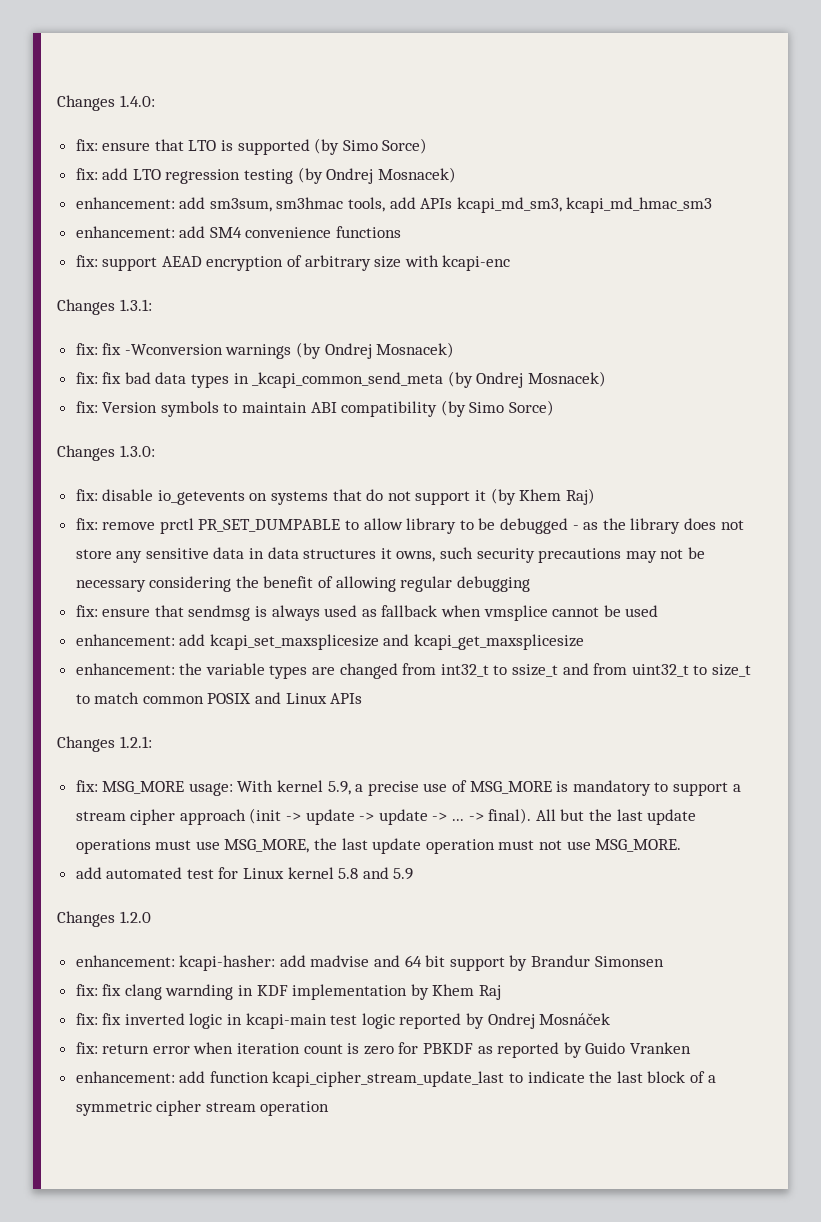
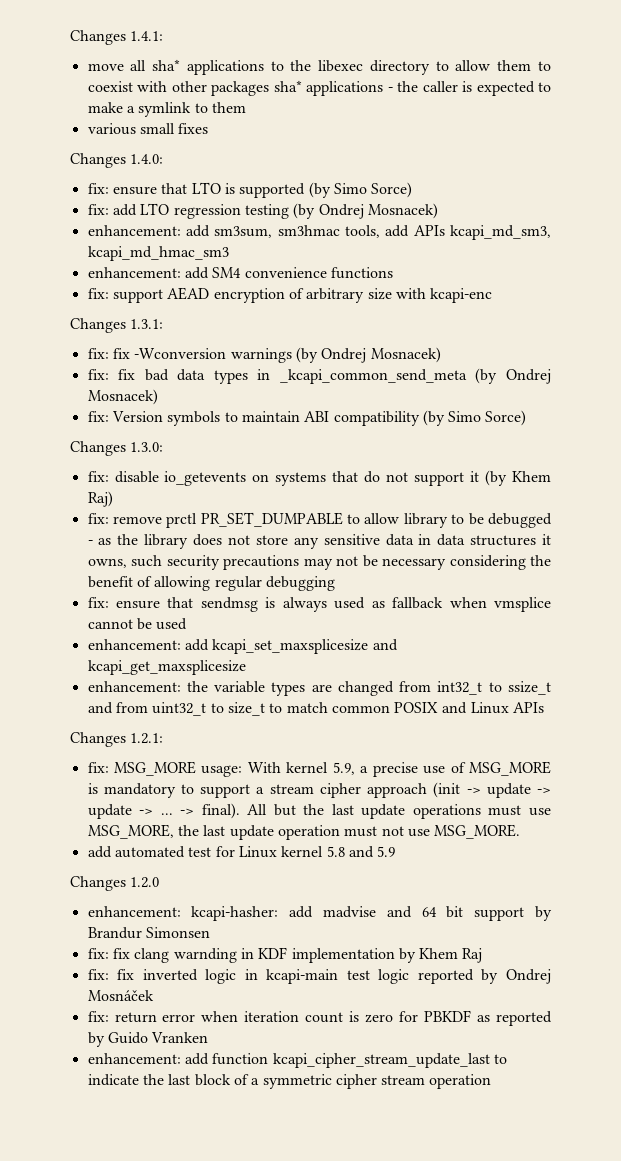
+ Changes 1.4.1:
+ move all sha* applications to the libexec directory to allow them to coexist with other packages sha* applications - the caller is expected to make a symlink to them
+ various small fixes

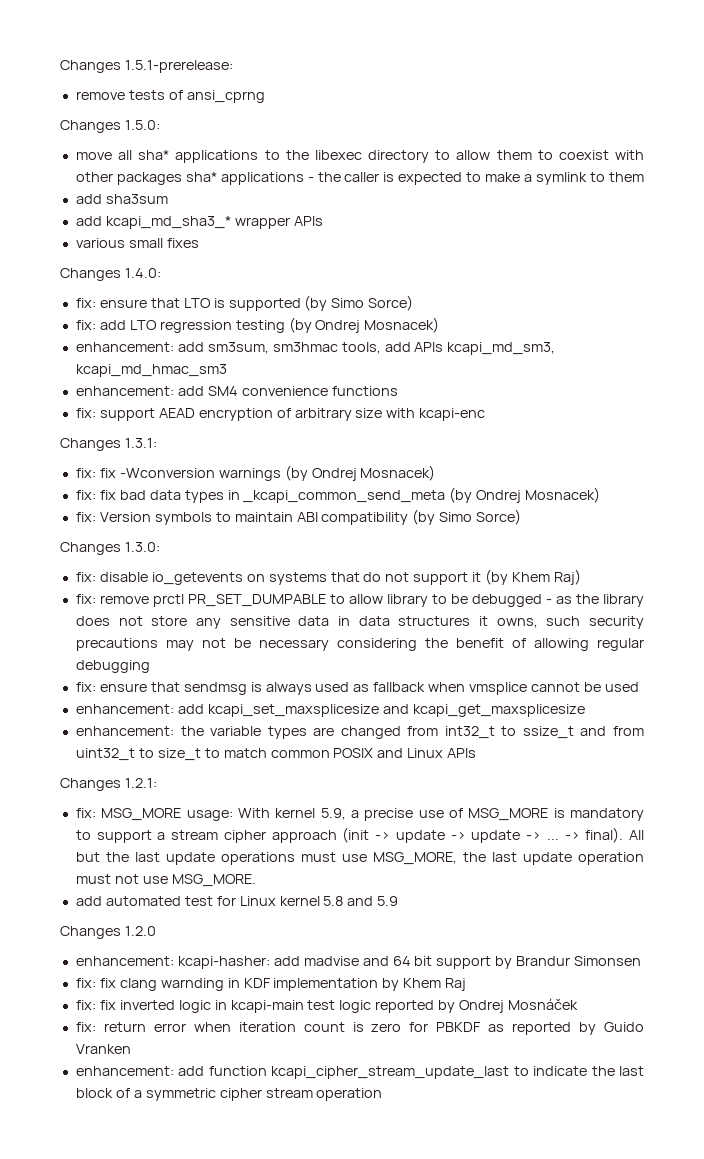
- Changes 1.4.1:
+ Changes 1.5.1-prerelease:
+ remove tests of ansi_cprng
+ Changes 1.5.0:
+ add sha3sum
+ add kcapi_md_sha3_* wrapper APIs

